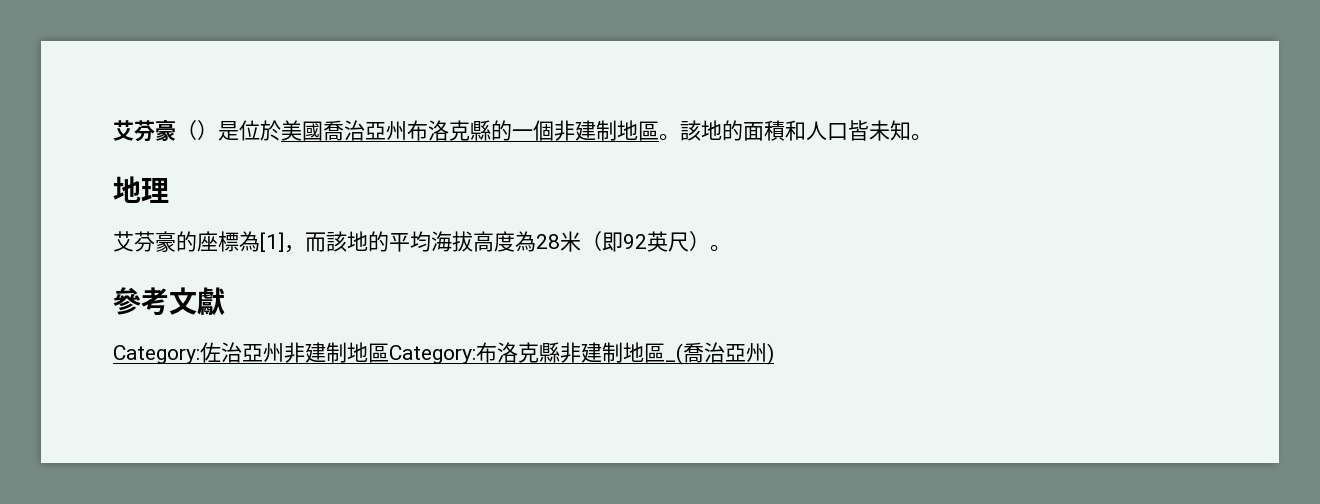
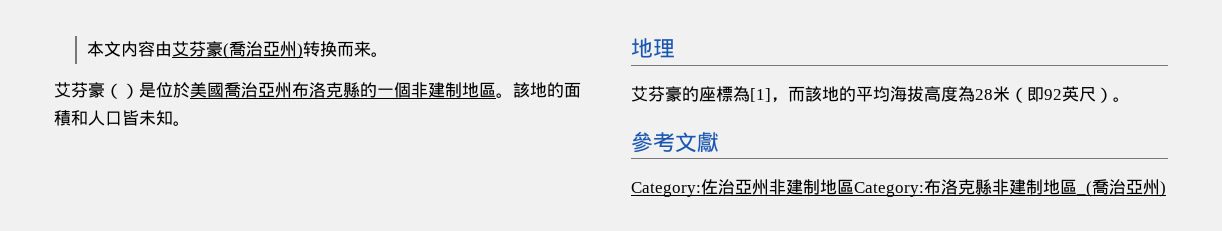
+ 本文内容由艾芬豪(喬治亞州)转换而来。

